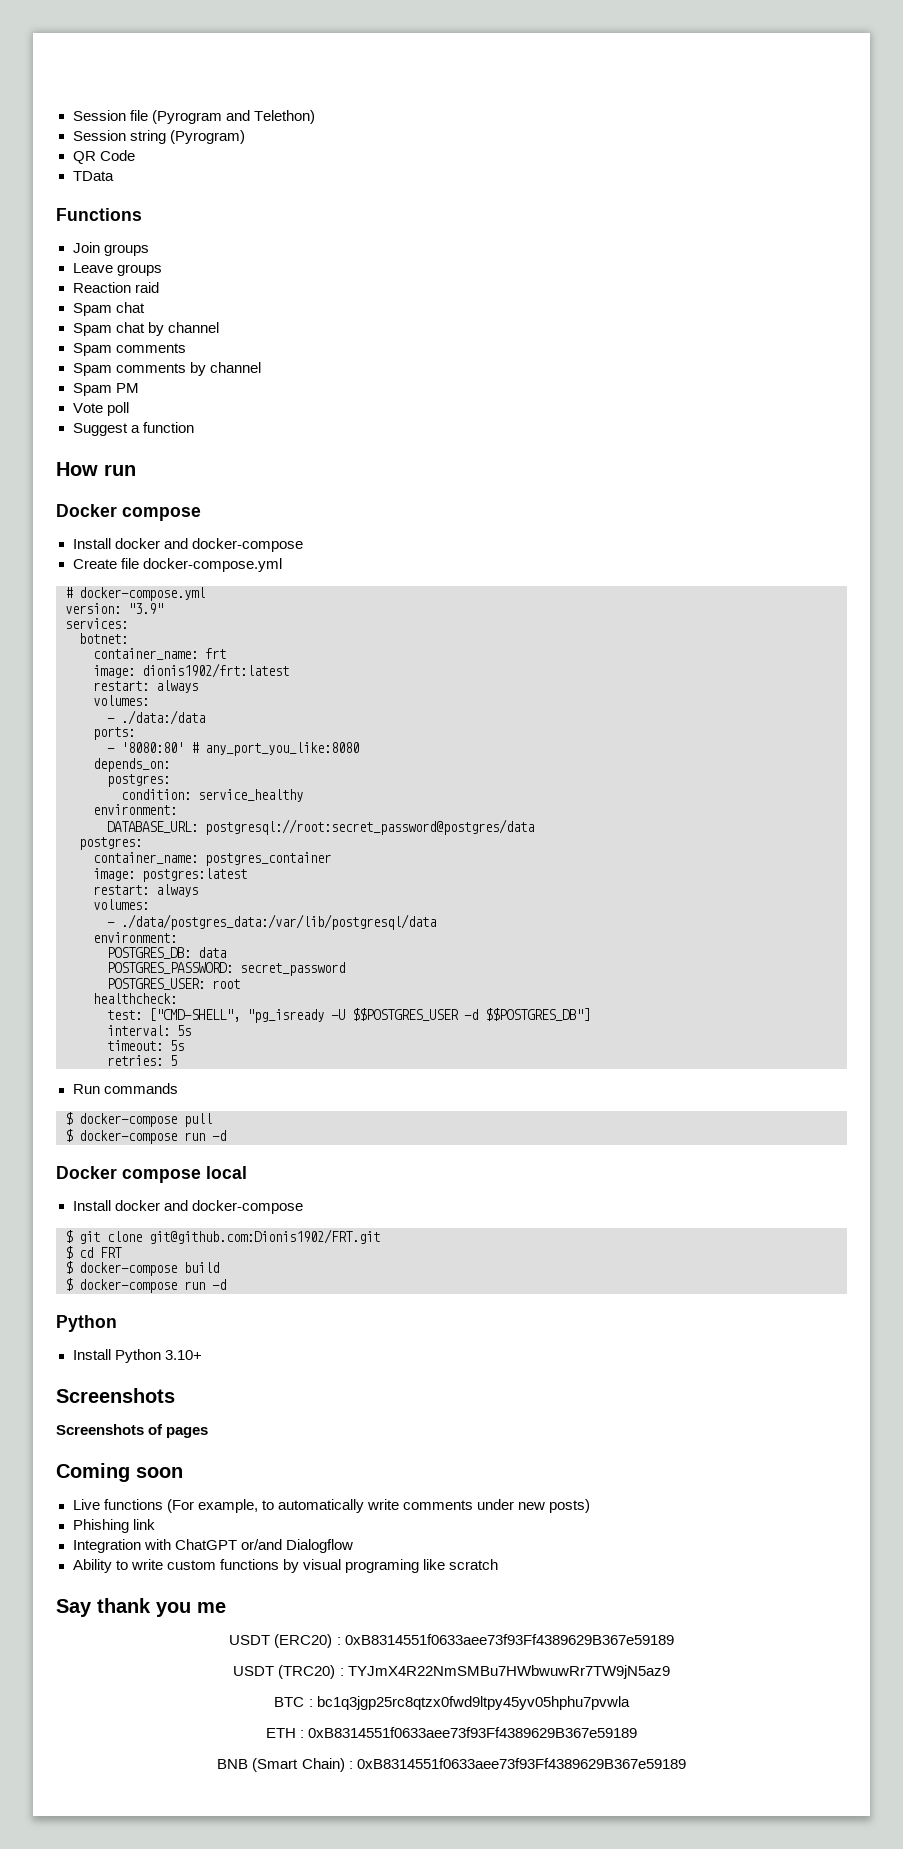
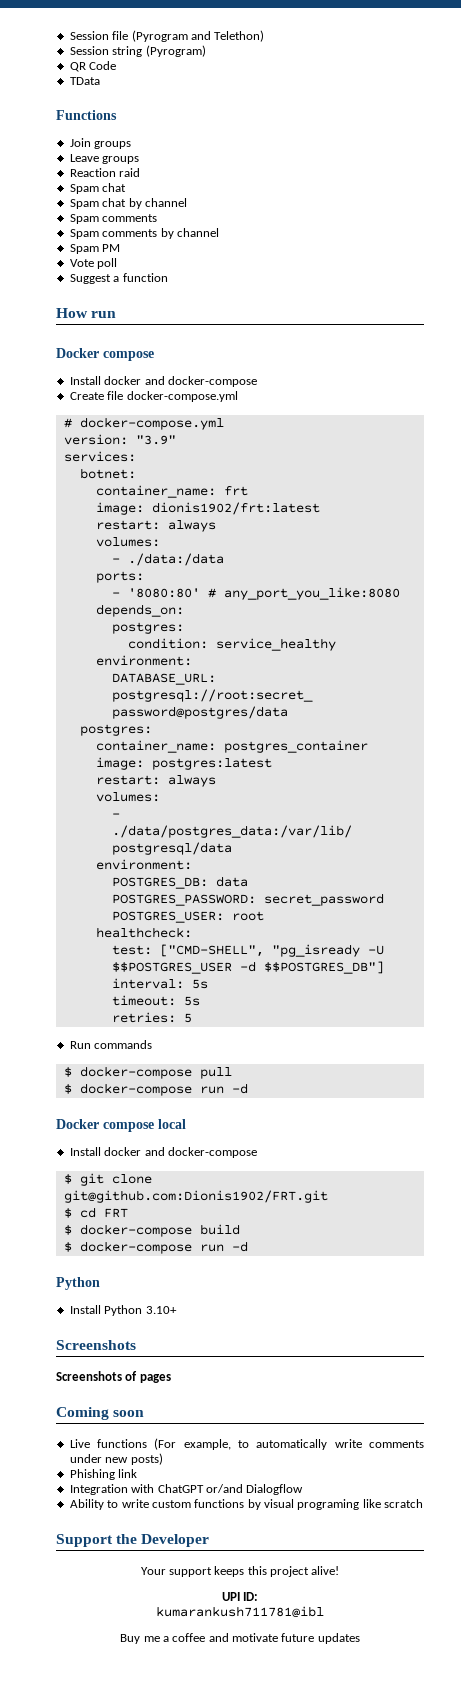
- Say thank you me
- USDT (ERC20) : 0xB8314551f0633aee73f93Ff4389629B367e59189
- USDT (TRC20) : TYJmX4R22NmSMBu7HWbwuwRr7TW9jN5az9
- BTC : bc1q3jgp25rc8qtzx0fwd9ltpy45yv05hphu7pvwla
- ETH : 0xB8314551f0633aee73f93Ff4389629B367e59189
- BNB (Smart Chain) : 0xB8314551f0633aee73f93Ff4389629B367e59189
+ Support the Developer
+ Your support keeps this project alive!
+ UPI ID:
+ kumarankush711781@ibl
+ Buy me a coffee and motivate future updates

